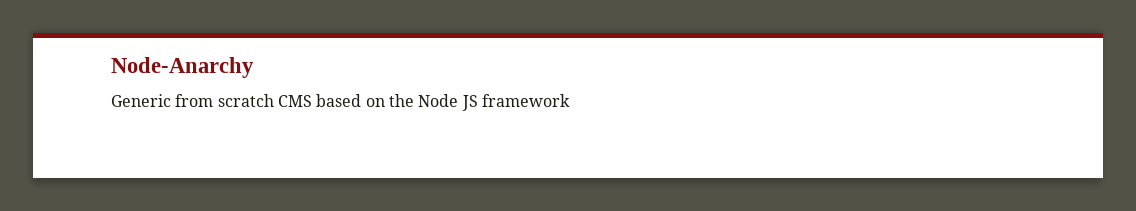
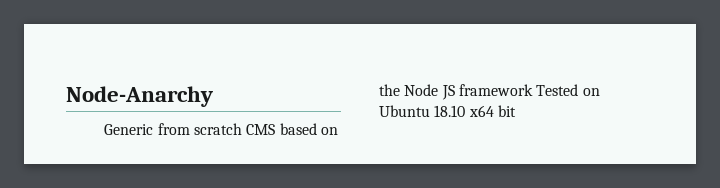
- Generic from scratch CMS based on the Node JS framework
+ Generic from scratch CMS based on the Node JS framework Tested on Ubuntu 18.10 x64 bit

